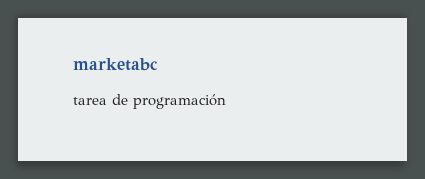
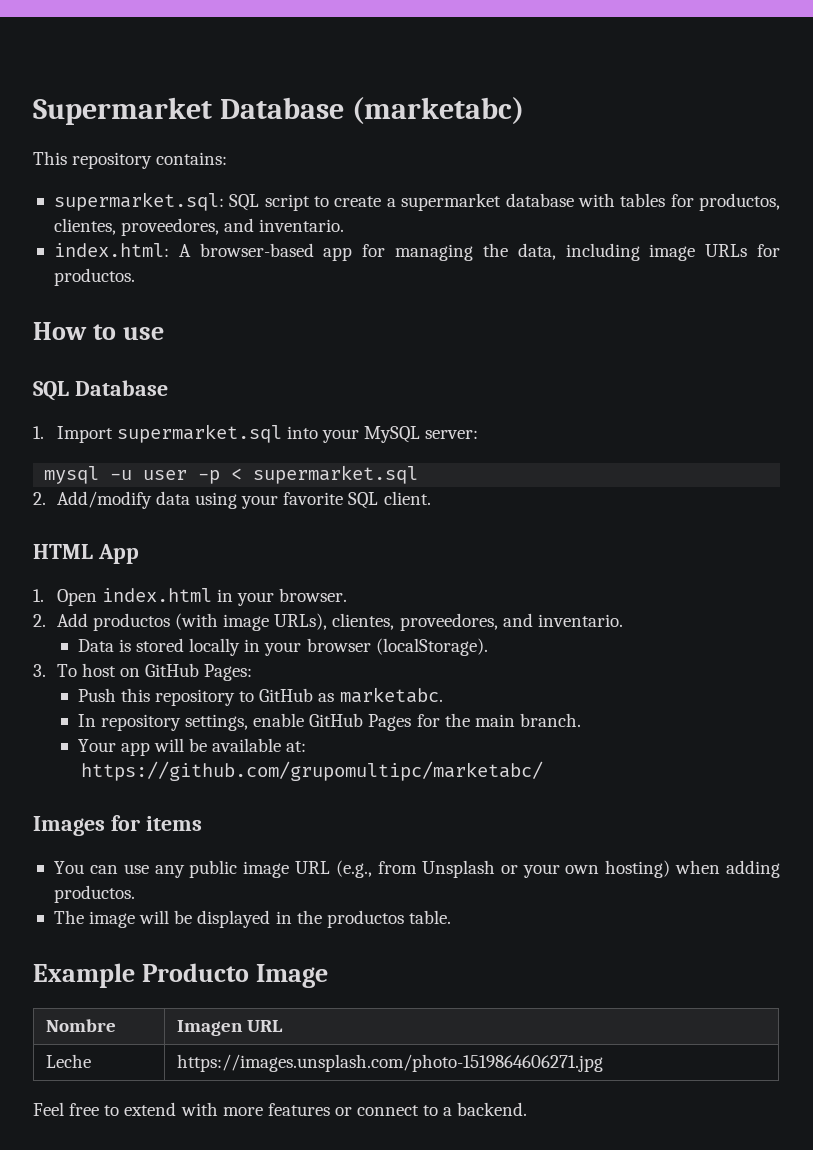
- marketabc
- tarea de programación
+ Supermarket Database (marketabc)
+ This repository contains:
+ supermarket.sql: SQL script to create a supermarket database with tables for productos, clientes, proveedores, and inventario.
+ index.html: A browser-based app for managing the data, including image URLs for productos.
+ How to use
+ SQL Database
+ 1. Import supermarket.sql into your MySQL server:
+ mysql -u user -p < supermarket.sql
+ 2. Add/modify data using your favorite SQL client.
+ HTML App
+ 1. Open index.html in your browser.
+ 2. Add productos (with image URLs), clientes, proveedores, and inventario.
+ Data is stored locally in your browser (localStorage).
+ 3. To host on GitHub Pages:
+ Push this repository to GitHub as marketabc.
+ In repository settings, enable GitHub Pages for the main branch.
+ Your app will be available at:
+ https://github.com/grupomultipc/marketabc/
+ Images for items
+ You can use any public image URL (e.g., from Unsplash or your own hosting) when adding productos.
+ The image will be displayed in the productos table.
+ Example Producto Image
+ Nombre | Imagen URL
+ Leche | https://images.unsplash.com/photo-1519864606271.jpg
+ Feel free to extend with more features or connect to a backend.

